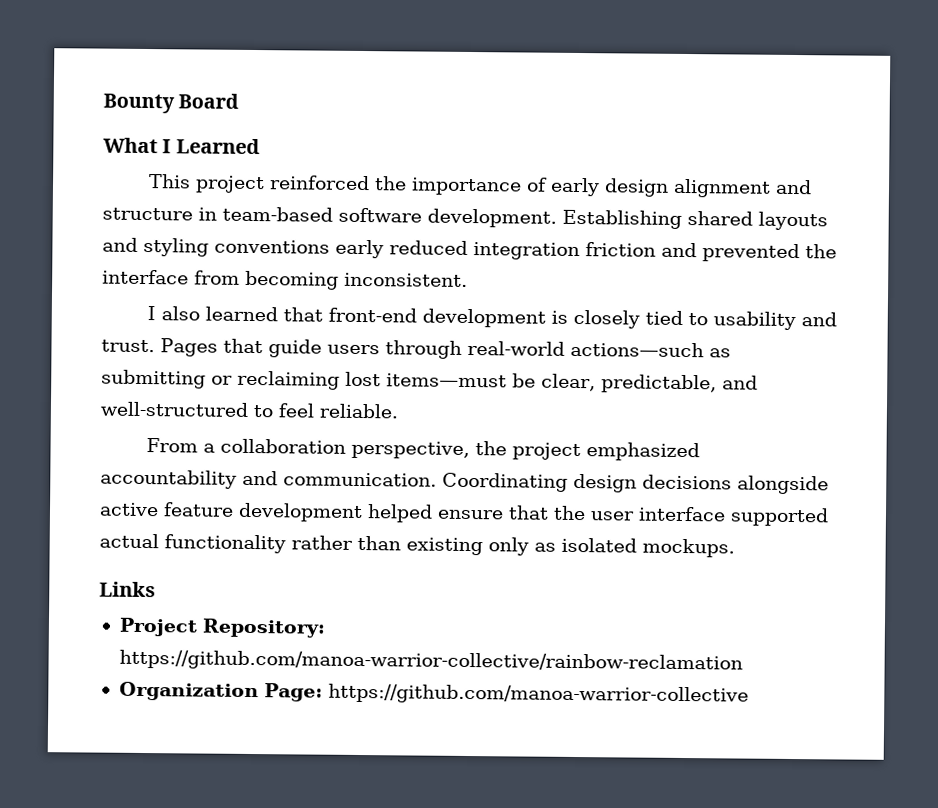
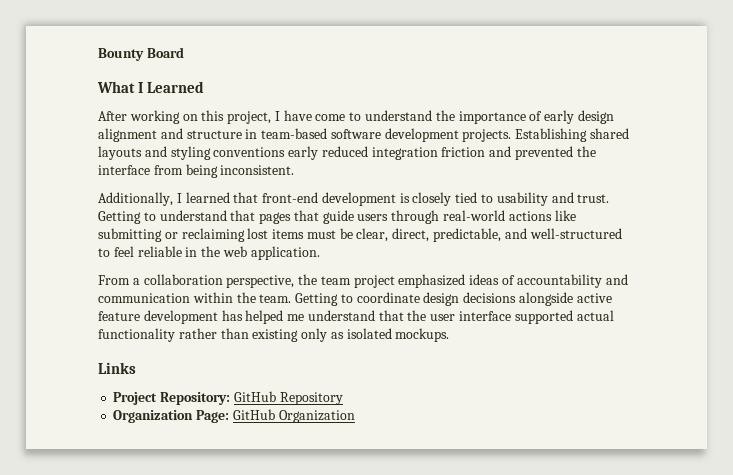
- This project reinforced the importance of early design alignment and structure in team-based software development.
+ After working on this project, I have come to understand the importance of early design alignment and structure in team-based software development projects.
- Establishing shared layouts and styling conventions early reduced integration friction and prevented the interface from becoming inconsistent.
+ Establishing shared layouts and styling conventions early reduced integration friction and prevented the interface from being inconsistent.
- I also learned that front-end development is closely tied to usability and trust.
+ Additionally, I learned that front-end development is closely tied to usability and trust.
- Pages that guide users through real-world actions—such as submitting or reclaiming lost items—must be clear, predictable, and well-structured to feel reliable.
+ Getting to understand that pages that guide users through real-world actions like submitting or reclaiming lost items must be clear, direct, predictable, and well-structured to feel reliable in the web application.
- From a collaboration perspective, the project emphasized accountability and communication. Coordinating design decisions alongside active feature development helped ensure that the user interface supported actual functionality rather than existing only as isolated mockups.
+ From a collaboration perspective, the team project emphasized ideas of accountability and communication within the team. Getting to coordinate design decisions alongside active feature development has helped me understand that the user interface supported actual functionality rather than existing only as isolated mockups.
- Project Repository: https://github.com/manoa-warrior-collective/rainbow-reclamation
+ Project Repository: GitHub Repository
- Organization Page: https://github.com/manoa-warrior-collective
+ Organization Page: GitHub Organization

